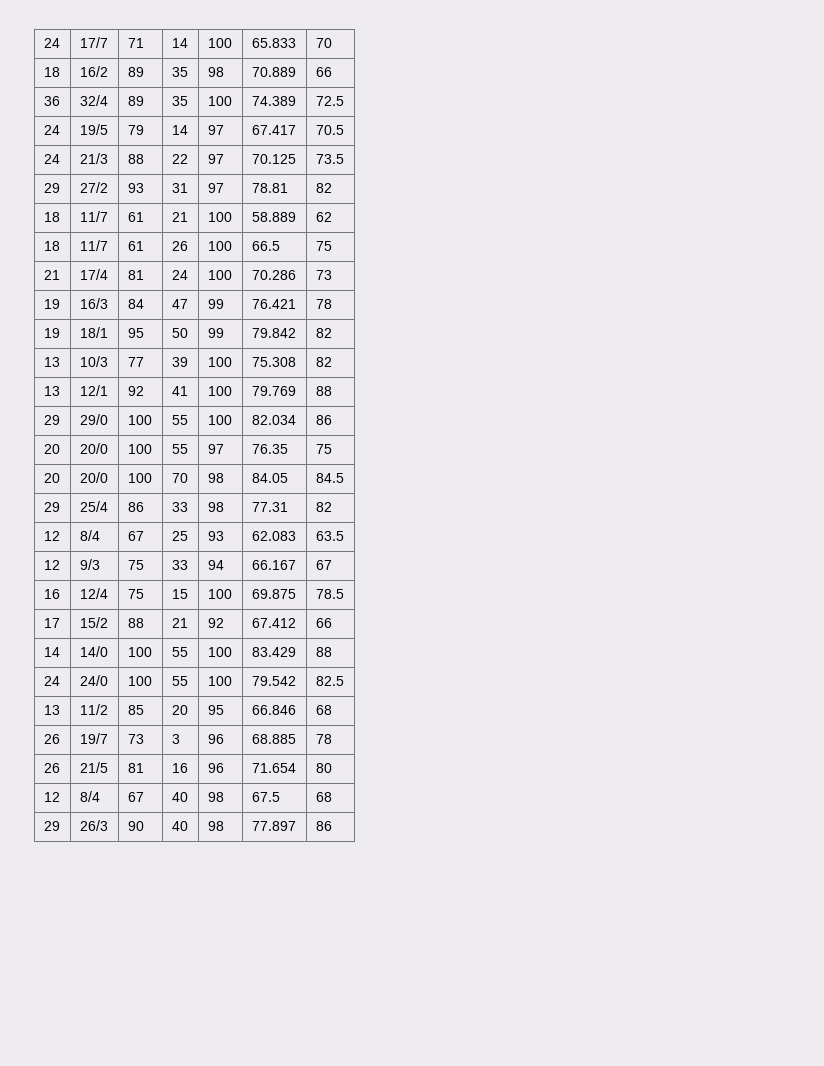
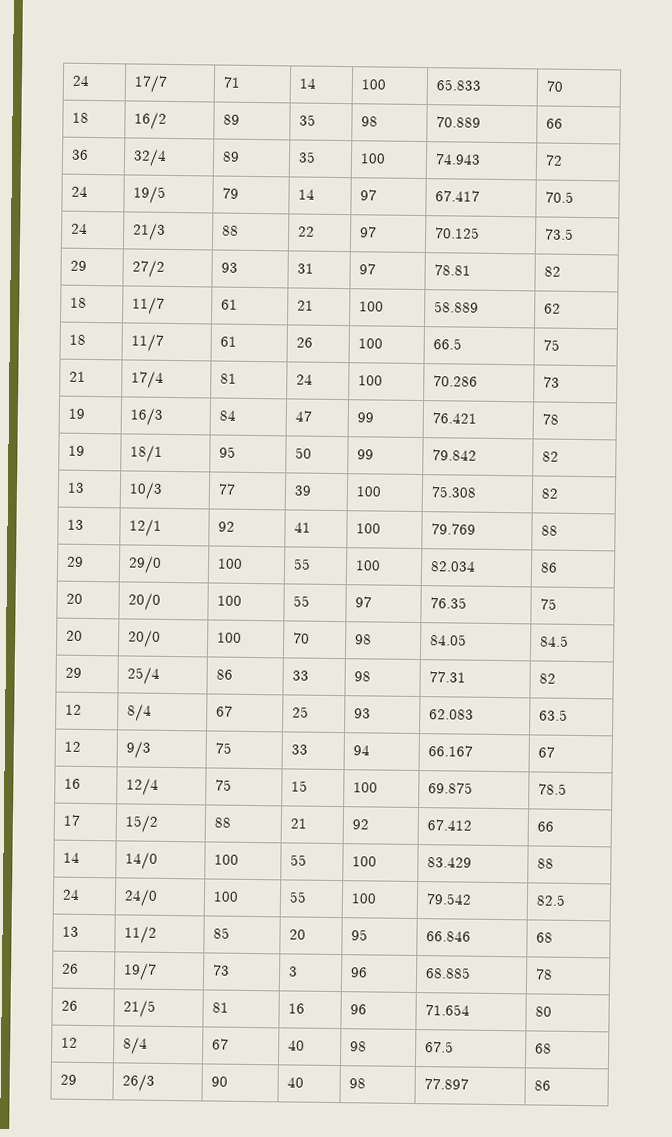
- 36 | 32/4 | 89 | 35 | 100 | 74.389 | 72.5
+ 36 | 32/4 | 89 | 35 | 100 | 74.943 | 72

